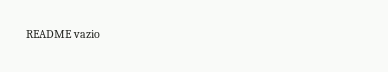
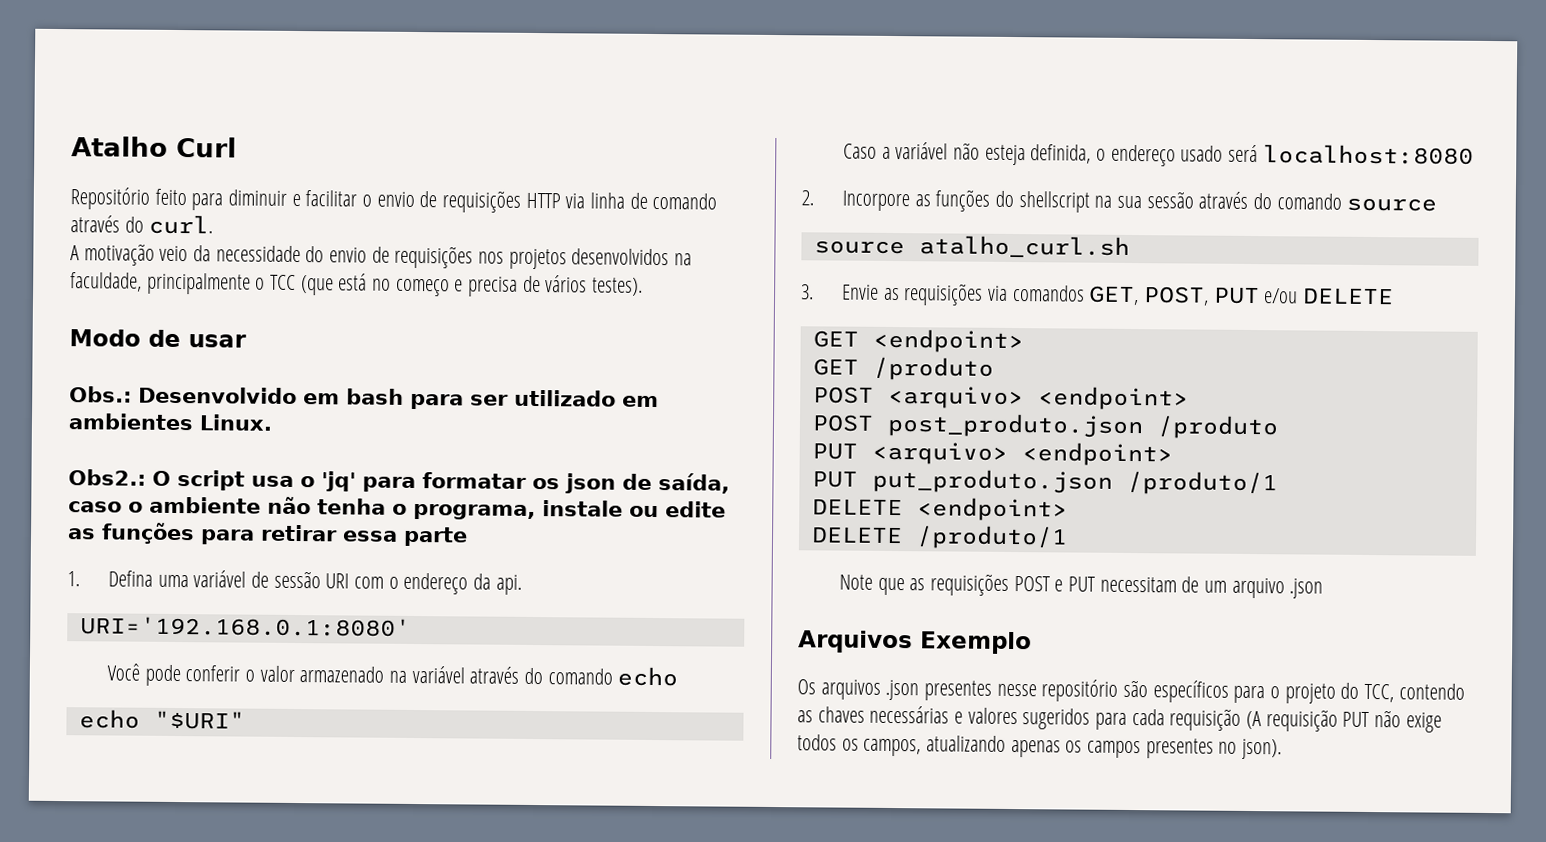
- README vazio
+ Atalho Curl
+ Repositório feito para diminuir e facilitar o envio de requisições HTTP via linha de comando através do curl.
+ A motivação veio da necessidade do envio de requisições nos projetos desenvolvidos na faculdade, principalmente o TCC (que está no começo e precisa de vários testes).
+ Modo de usar
+ Obs.: Desenvolvido em bash para ser utilizado em ambientes Linux.
+ Obs2.: O script usa o 'jq' para formatar os json de saída, caso o ambiente não tenha o programa, instale ou edite as funções para retirar essa parte
+ 1. Defina uma variável de sessão URI com o endereço da api.
+ URI='192.168.0.1:8080'
+ Você pode conferir o valor armazenado na variável através do comando echo
+ echo "$URI"
+ Caso a variável não esteja definida, o endereço usado será localhost:8080
+ 2. Incorpore as funções do shellscript na sua sessão através do comando source
+ source atalho_curl.sh
+ 3. Envie as requisições via comandos GET, POST, PUT e/ou DELETE
+ GET <endpoint>
+ GET /produto
+ POST <arquivo> <endpoint>
+ POST post_produto.json /produto
+ PUT <arquivo> <endpoint>
+ PUT put_produto.json /produto/1
+ DELETE <endpoint>
+ DELETE /produto/1
+ Note que as requisições POST e PUT necessitam de um arquivo .json
+ Arquivos Exemplo
+ Os arquivos .json presentes nesse repositório são específicos para o projeto do TCC, contendo as chaves necessárias e valores sugeridos para cada requisição (A requisição PUT não exige todos os campos, atualizando apenas os campos presentes no json).

